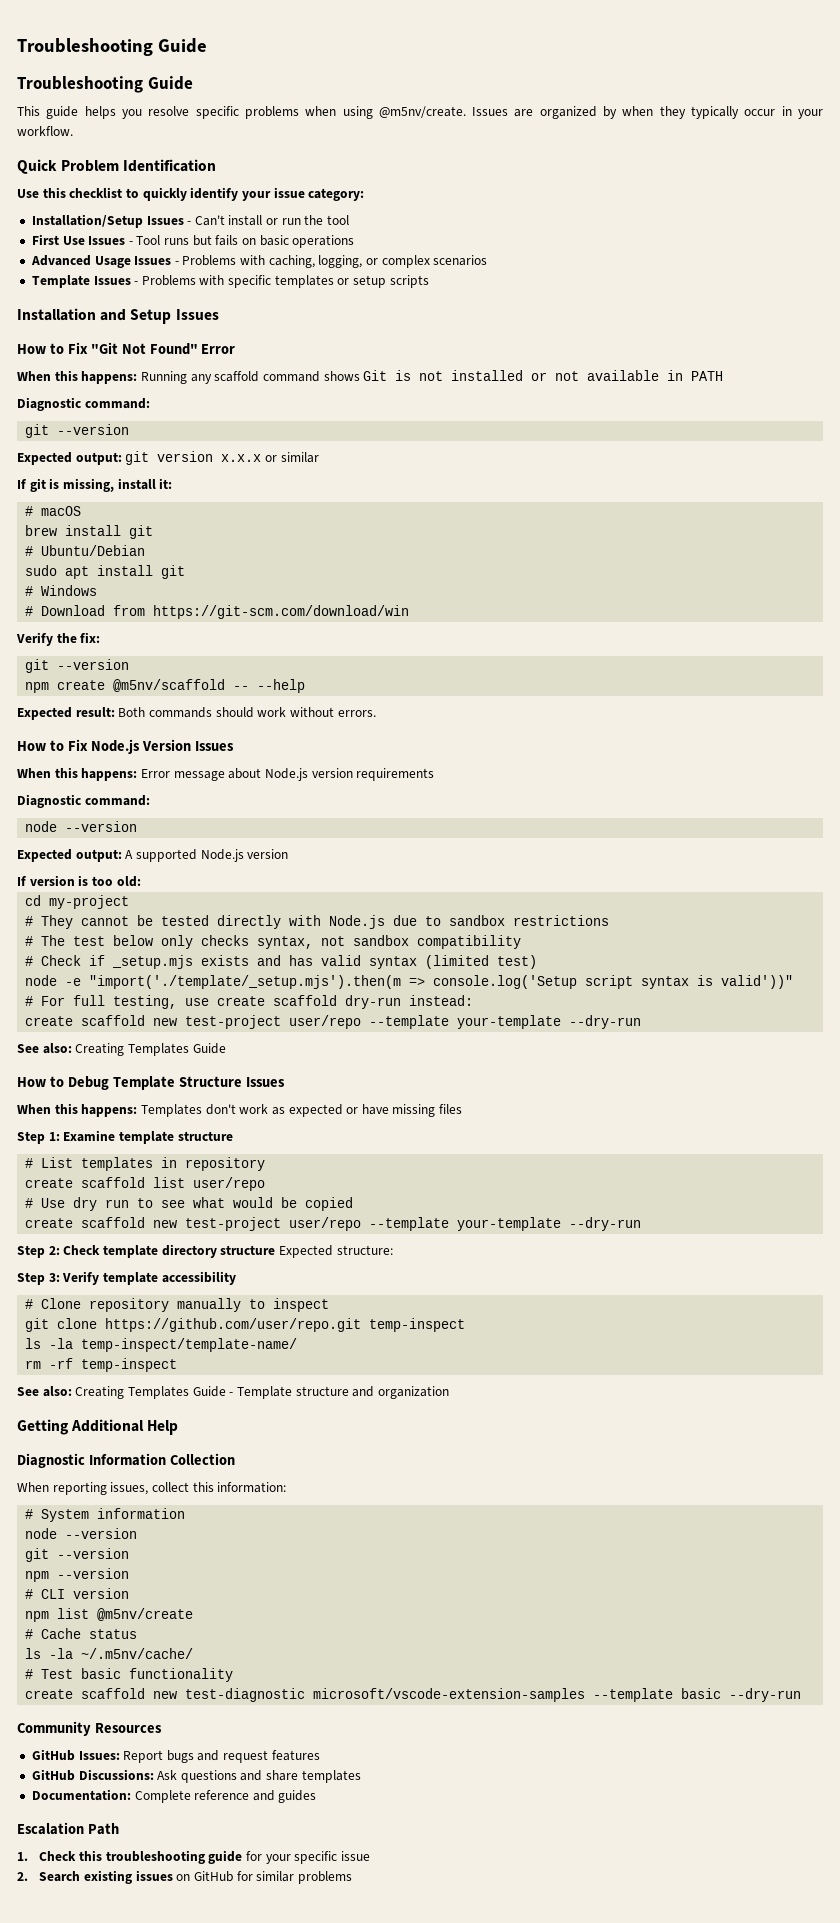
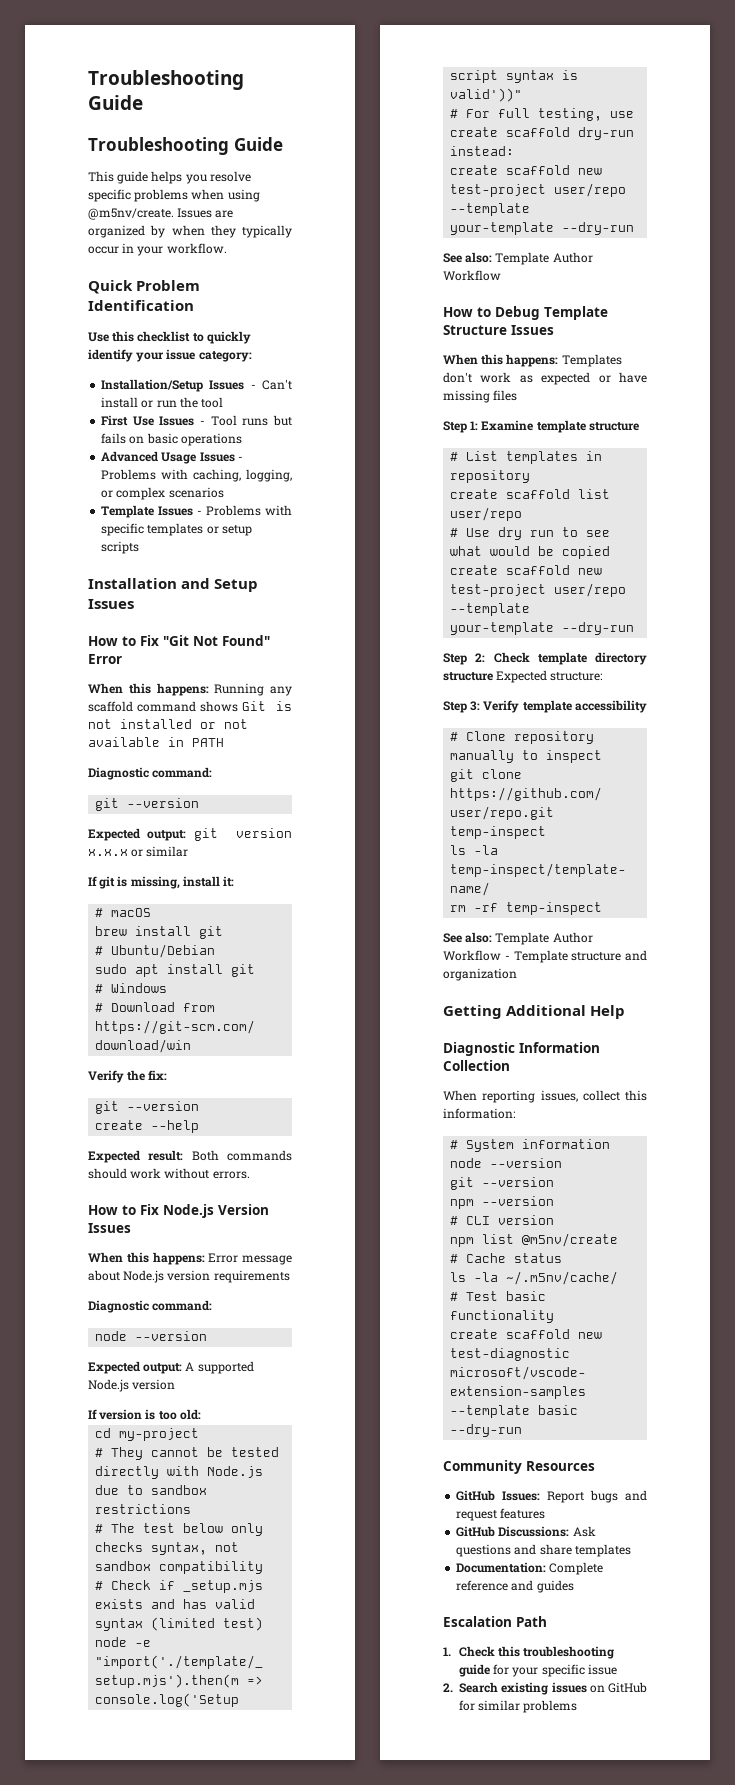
- npm create @m5nv/scaffold -- --help
+ create --help
  # For full testing, use create scaffold dry-run instead:
  create scaffold new test-project user/repo --template your-template --dry-run
- See also: Creating Templates Guide
+ See also: Template Author Workflow
- See also: Creating Templates Guide - Template structure and organization
+ See also: Template Author Workflow - Template structure and organization

